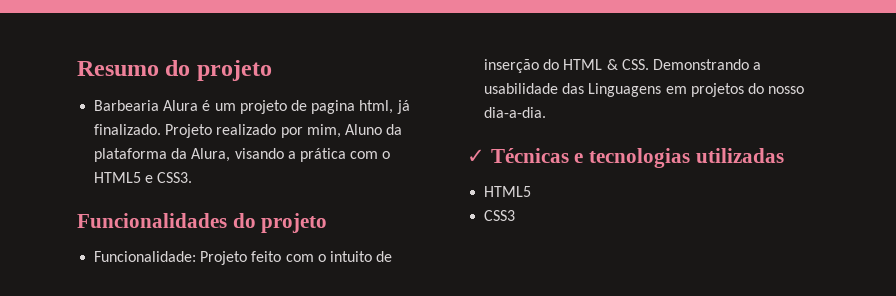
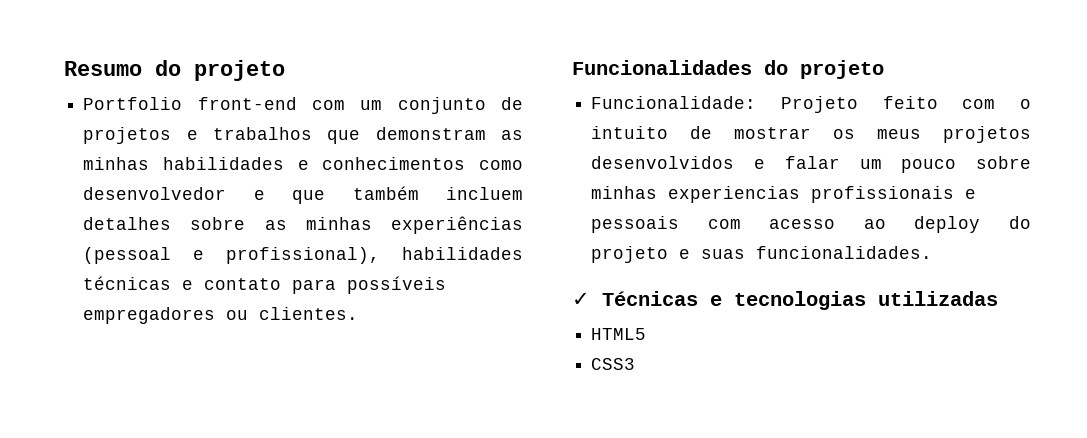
- Barbearia Alura é um projeto de pagina html, já finalizado. Projeto realizado por mim, Aluno da plataforma da Alura, visando a prática com o HTML5 e CSS3.
+ Portfolio front-end com um conjunto de projetos e trabalhos que demonstram as minhas habilidades e conhecimentos como desenvolvedor e que também incluem detalhes sobre as minhas experiências (pessoal e profissional), habilidades técnicas e contato para possíveis empregadores ou clientes.
- Funcionalidade: Projeto feito com o intuito de inserção do HTML & CSS. Demonstrando a usabilidade das Linguagens em projetos do nosso dia-a-dia.
+ Funcionalidade: Projeto feito com o intuito de mostrar os meus projetos desenvolvidos e falar um pouco sobre minhas experiencias profissionais e pessoais com acesso ao deploy do projeto e suas funcionalidades.

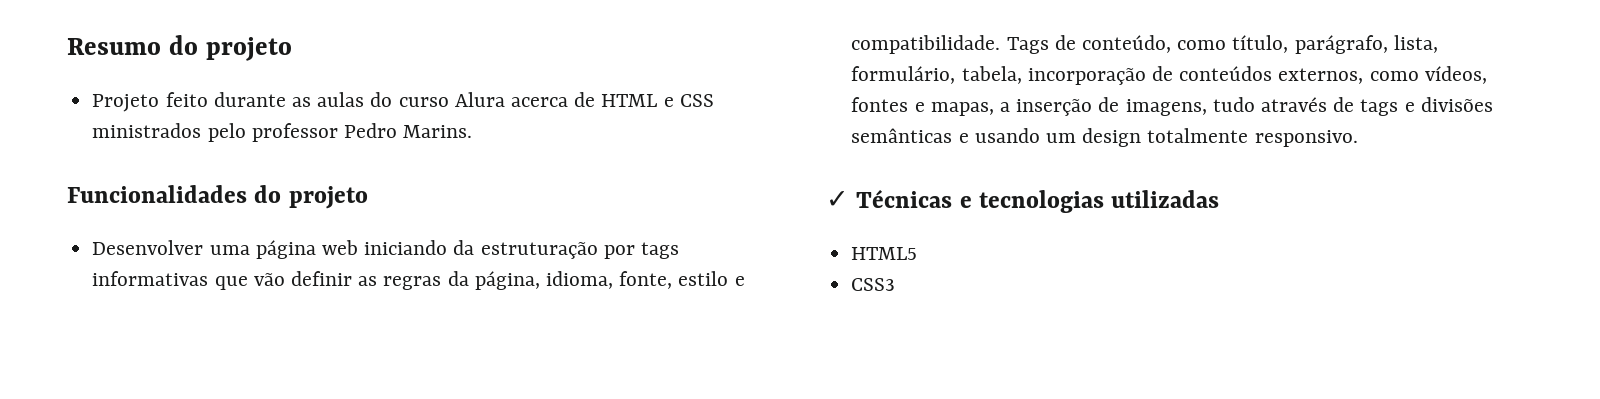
- Portfolio front-end com um conjunto de projetos e trabalhos que demonstram as minhas habilidades e conhecimentos como desenvolvedor e que também incluem detalhes sobre as minhas experiências (pessoal e profissional), habilidades técnicas e contato para possíveis empregadores ou clientes.
+ Projeto feito durante as aulas do curso Alura acerca de HTML e CSS ministrados pelo professor Pedro Marins.
  Funcionalidades do projeto
- Funcionalidade: Projeto feito com o intuito de mostrar os meus projetos desenvolvidos e falar um pouco sobre minhas experiencias profissionais e pessoais com acesso ao deploy do projeto e suas funcionalidades.
+ Desenvolver uma página web iniciando da estruturação por tags informativas que vão definir as regras da página, idioma, fonte, estilo e compatibilidade. Tags de conteúdo, como título, parágrafo, lista, formulário, tabela, incorporação de conteúdos externos, como vídeos, fontes e mapas, a inserção de imagens, tudo através de tags e divisões semânticas e usando um design totalmente responsivo.

